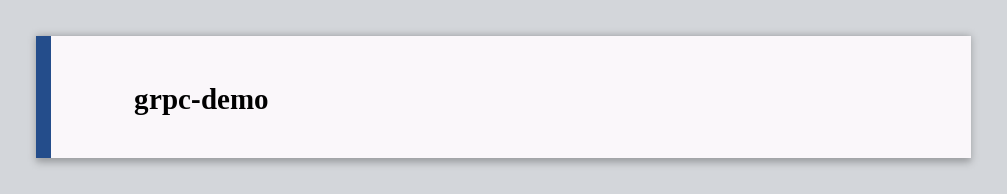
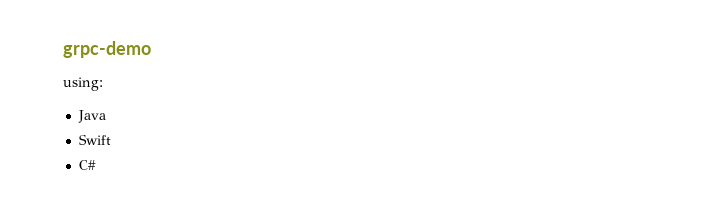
+ using:
+ Java
+ Swift
+ C#

